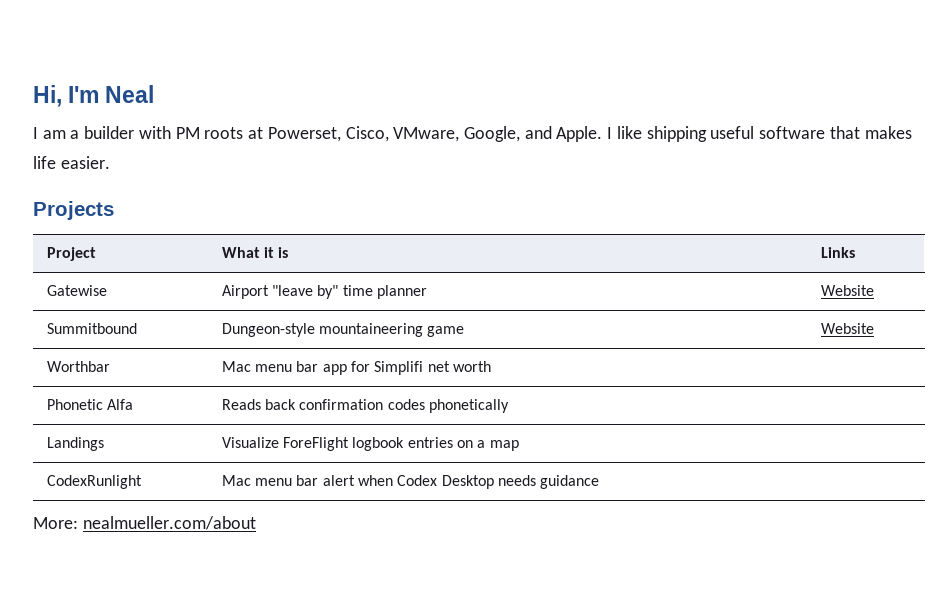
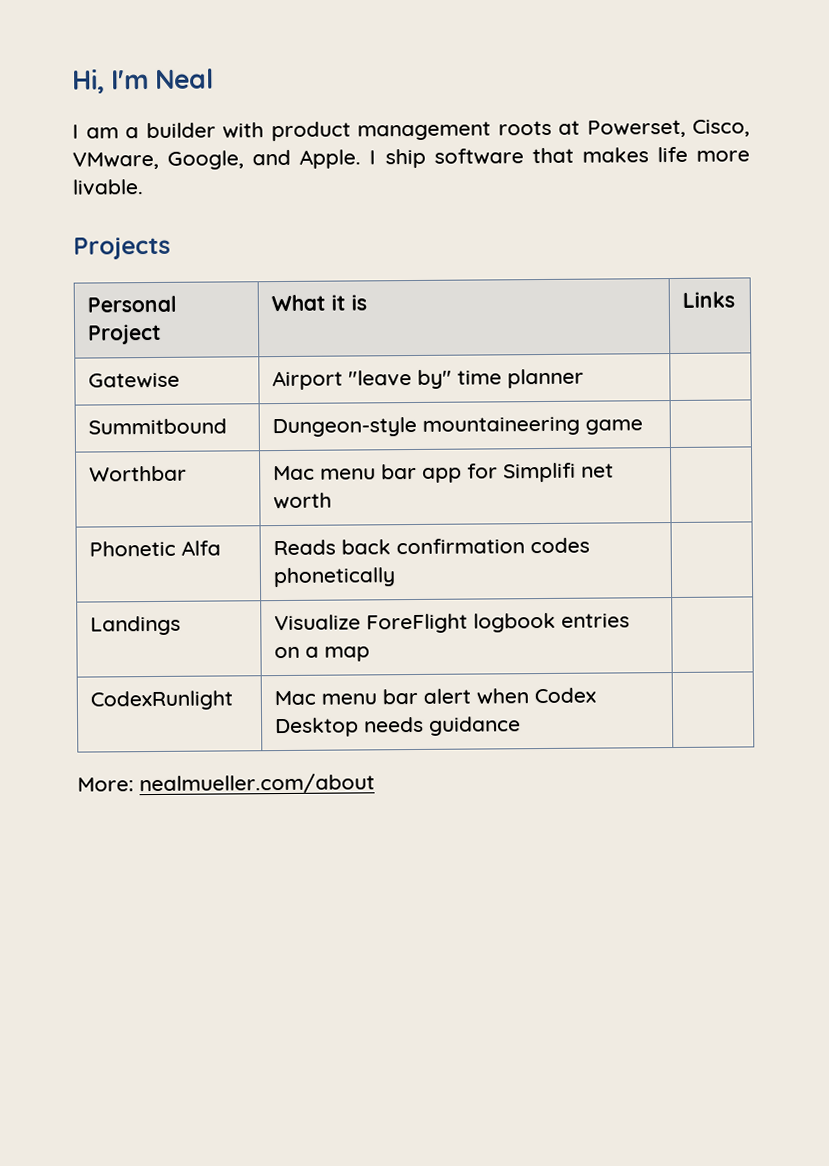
- I am a builder with PM roots at Powerset, Cisco, VMware, Google, and Apple.
+ I am a builder with product management roots at Powerset, Cisco, VMware, Google, and Apple.
- I like shipping useful software that makes life easier.
+ I ship software that makes life more livable.
- Project | What it is | Links
+ Personal Project | What it is | Links
- Gatewise | Airport "leave by" time planner | Website
+ Gatewise | Airport "leave by" time planner |
- Summitbound | Dungeon-style mountaineering game | Website
+ Summitbound | Dungeon-style mountaineering game |

